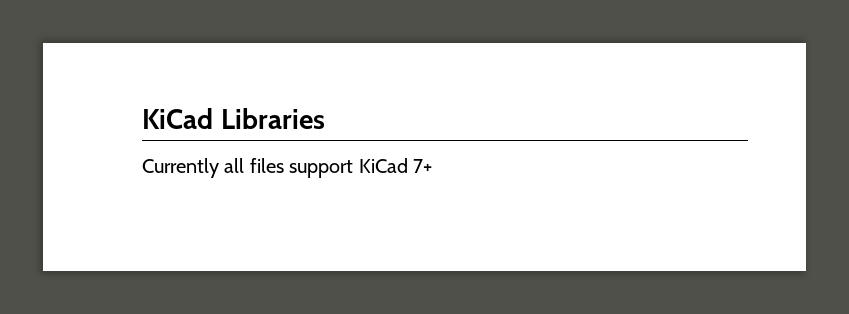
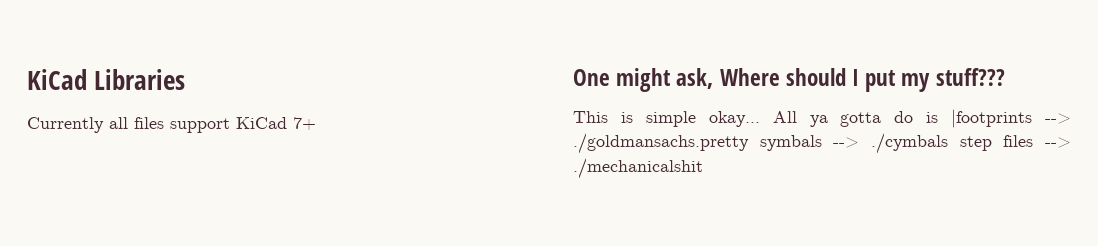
+ One might ask, Where should I put my stuff???
+ This is simple okay... All ya gotta do is |footprints --> ./goldmansachs.pretty symbals --> ./cymbals step files --> ./mechanicalshit

